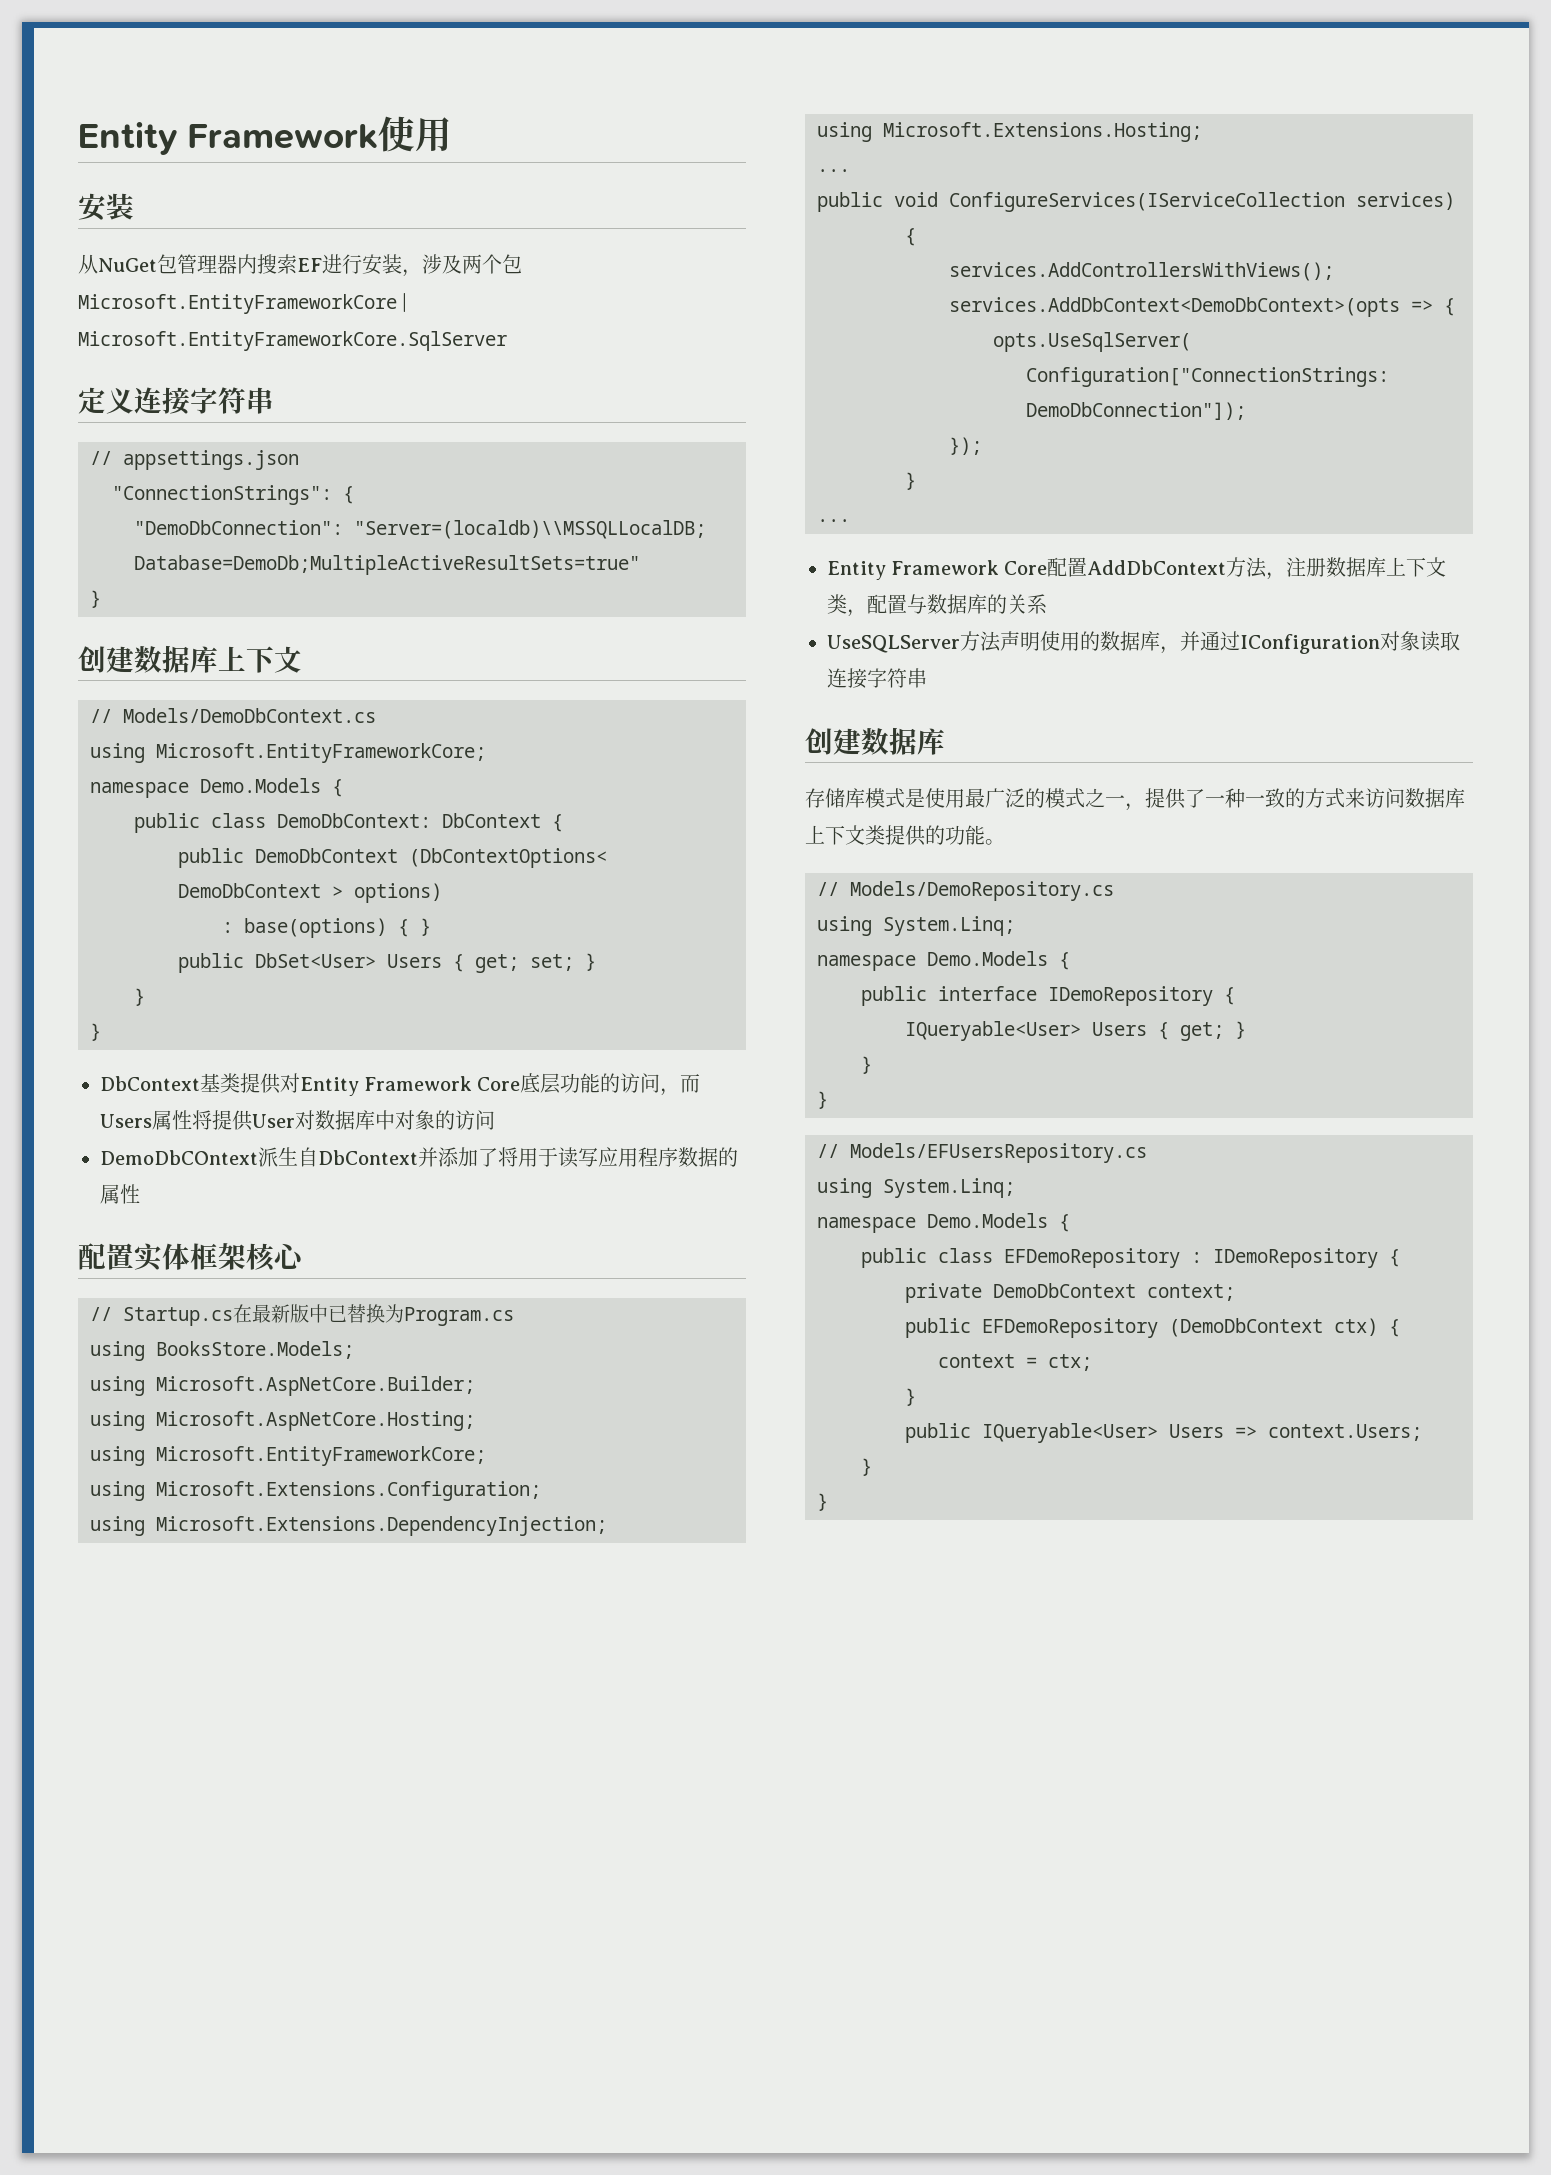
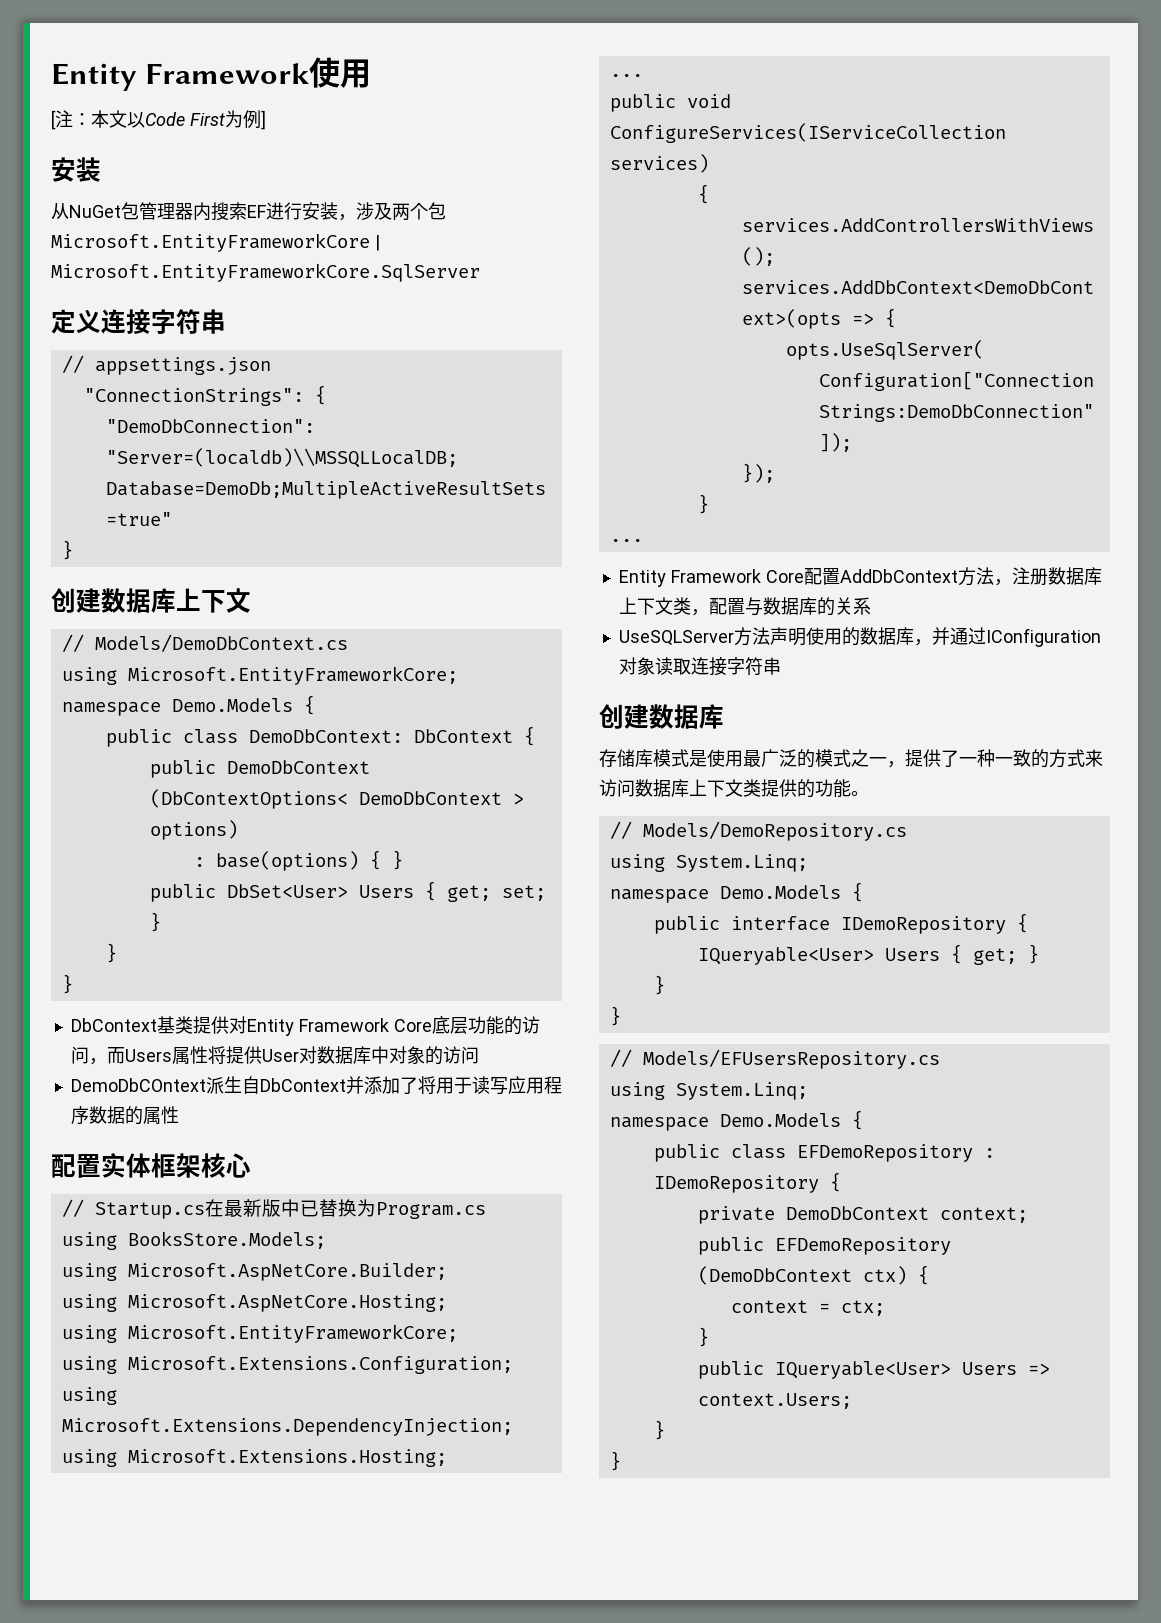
+ [注：本文以Code First为例]

